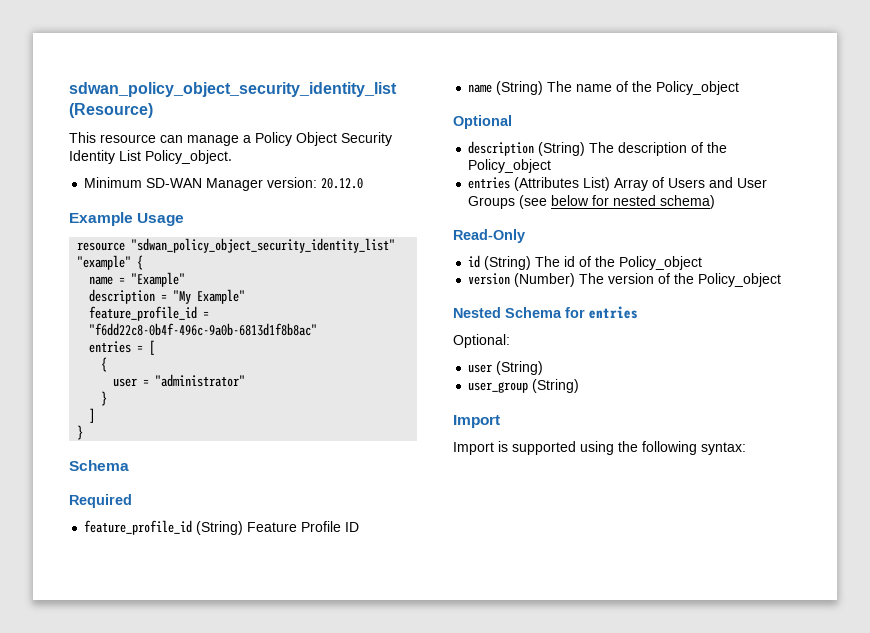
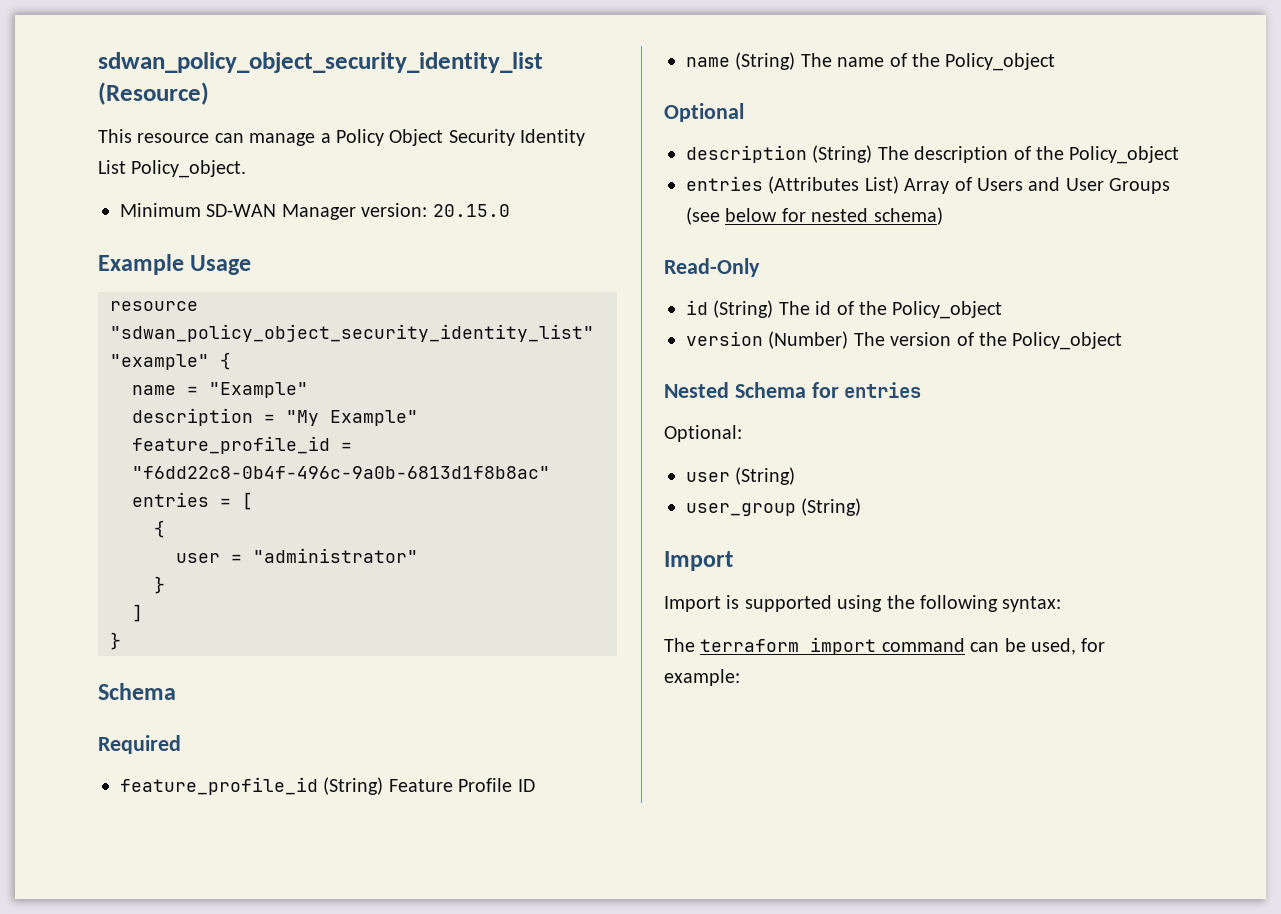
- Minimum SD-WAN Manager version: 20.12.0
+ Minimum SD-WAN Manager version: 20.15.0
+ The terraform import command can be used, for example:

